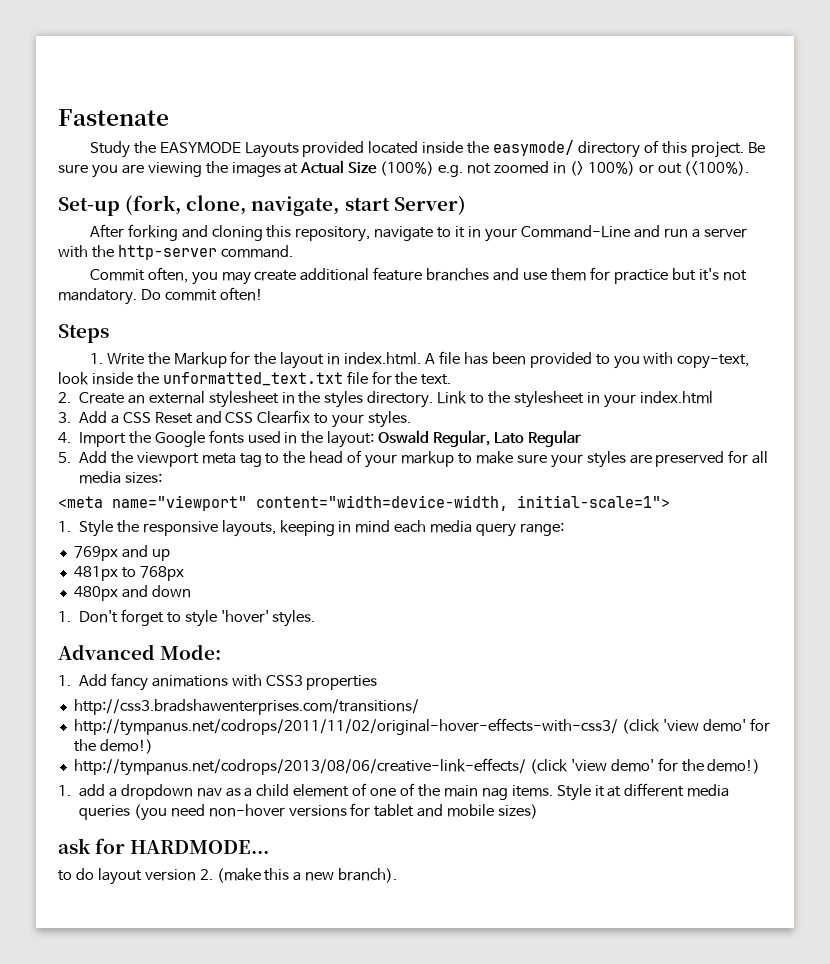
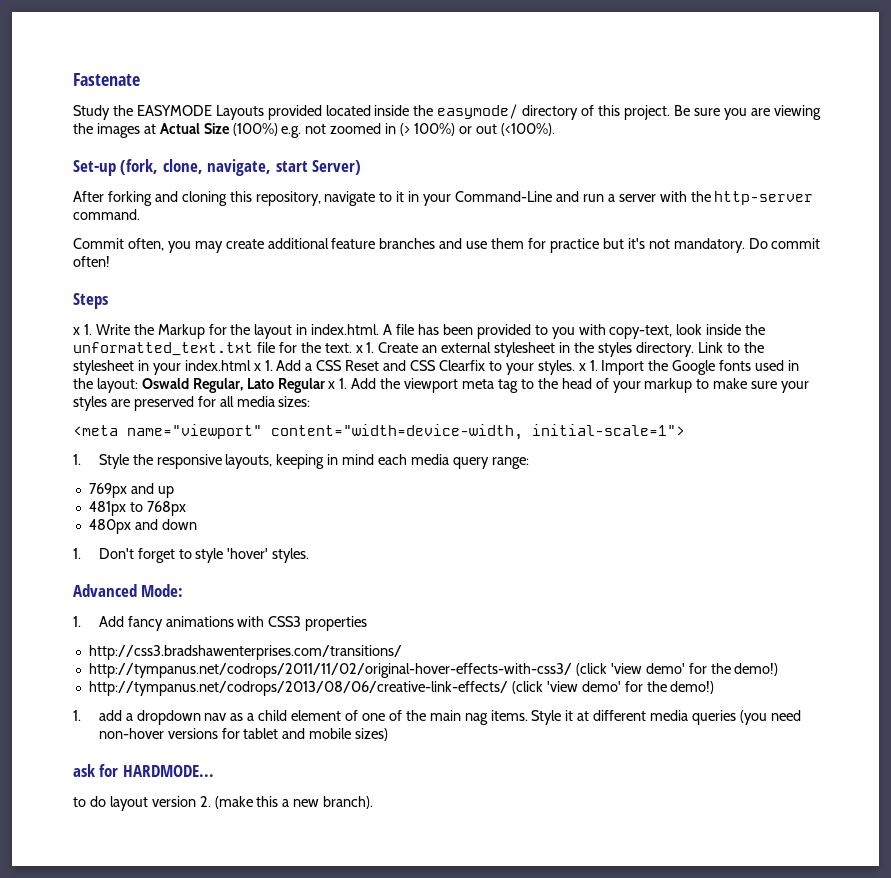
- 1. Write the Markup for the layout in index.html. A file has been provided to you with copy-text, look inside the unformatted_text.txt file for the text.
- 2. Create an external stylesheet in the styles directory.
+ x 1. Write the Markup for the layout in index.html. A file has been provided to you with copy-text, look inside the unformatted_text.txt file for the text. x 1. Create an external stylesheet in the styles directory.
- Link to the stylesheet in your index.html
- 3. Add a CSS Reset and CSS Clearfix to your styles.
- 4. Import the Google fonts used in the layout: Oswald Regular, Lato Regular
- 5. Add the viewport meta tag to the head of your markup to make sure your styles are preserved for all media sizes:
+ Link to the stylesheet in your index.html x 1. Add a CSS Reset and CSS Clearfix to your styles. x 1. Import the Google fonts used in the layout: Oswald Regular, Lato Regular x 1. Add the viewport meta tag to the head of your markup to make sure your styles are preserved for all media sizes:

